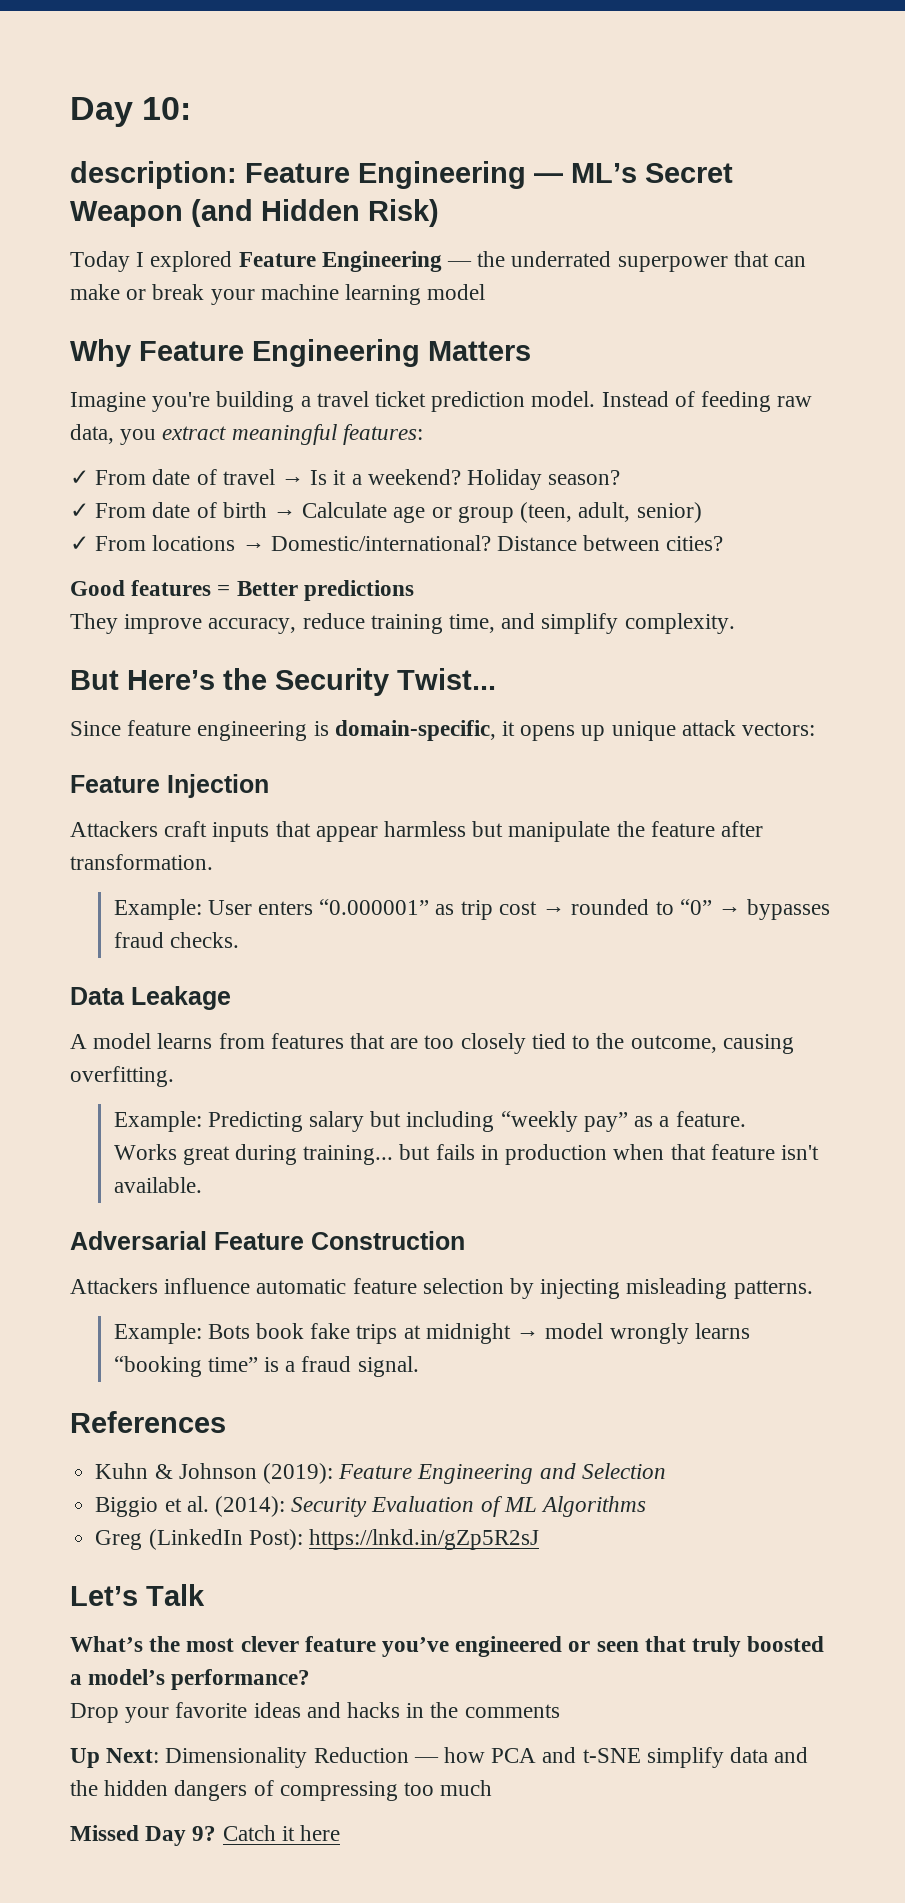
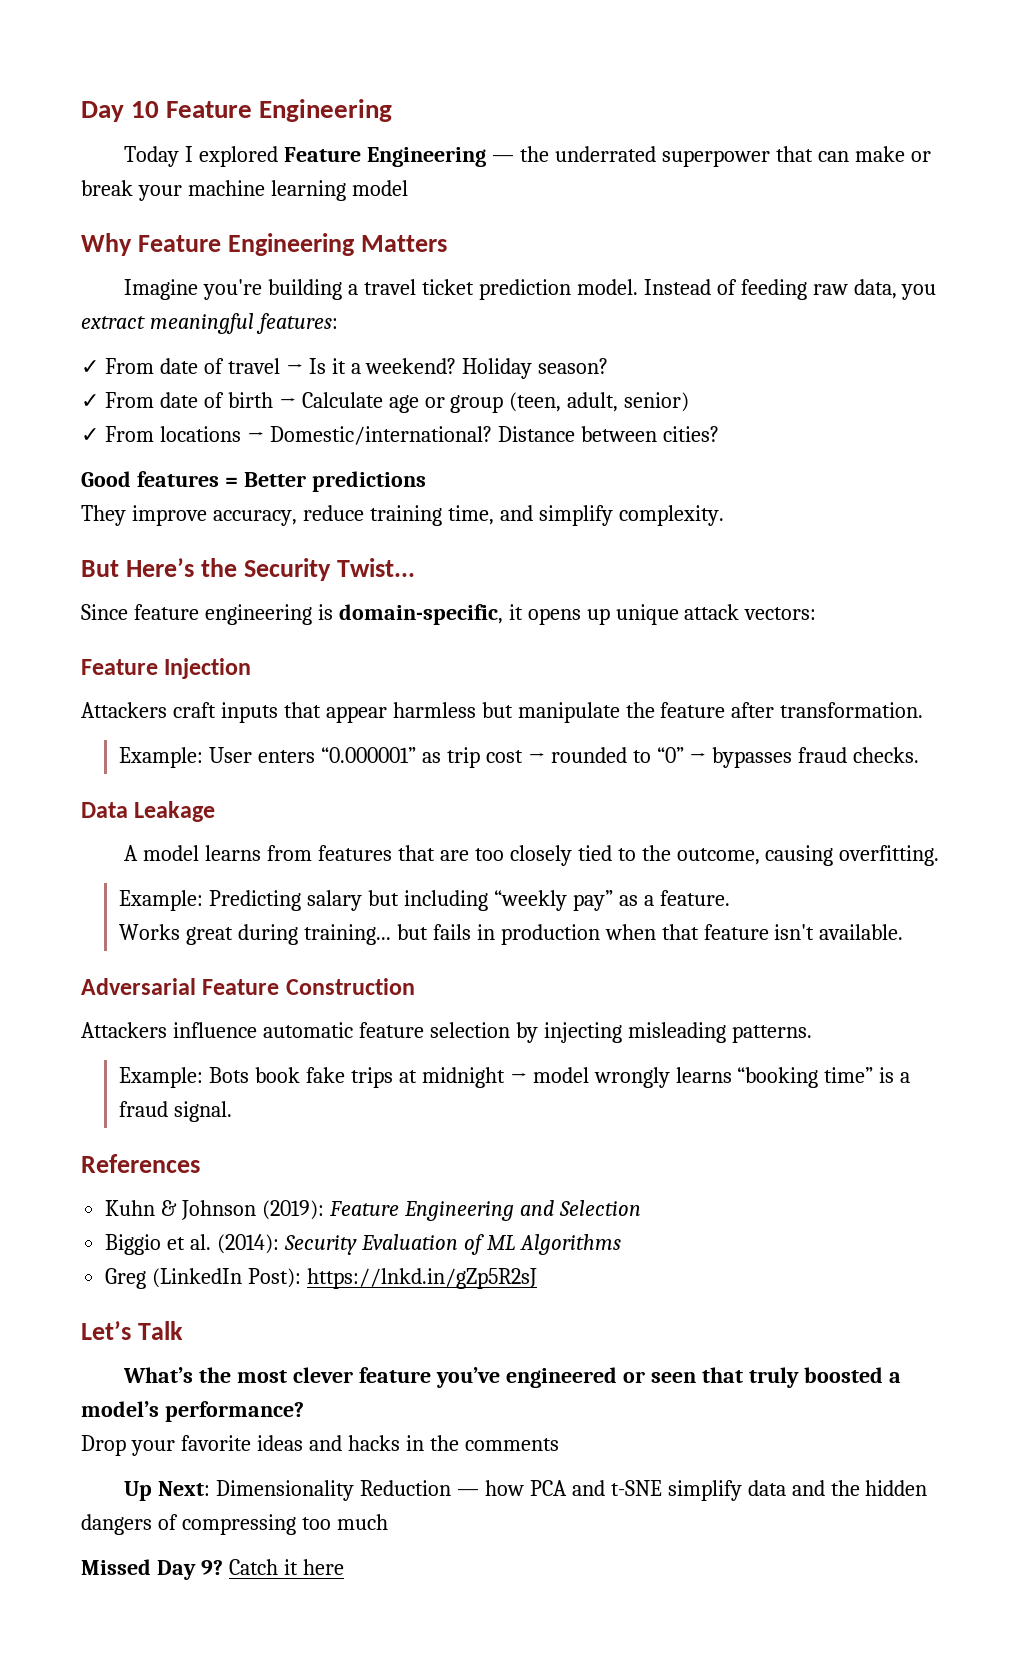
- Day 10:
- description: Feature Engineering — ML’s Secret Weapon (and Hidden Risk)
+ Day 10 Feature Engineering

